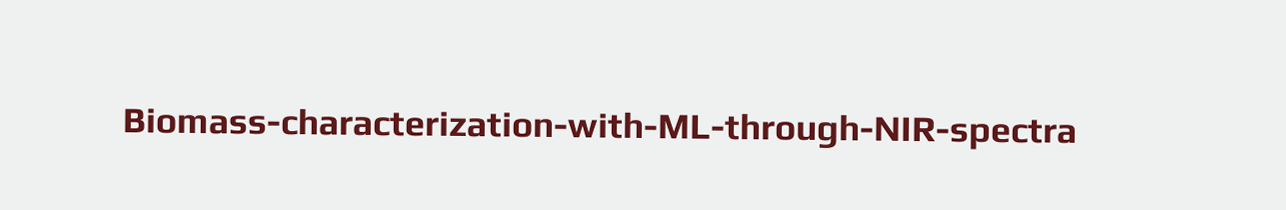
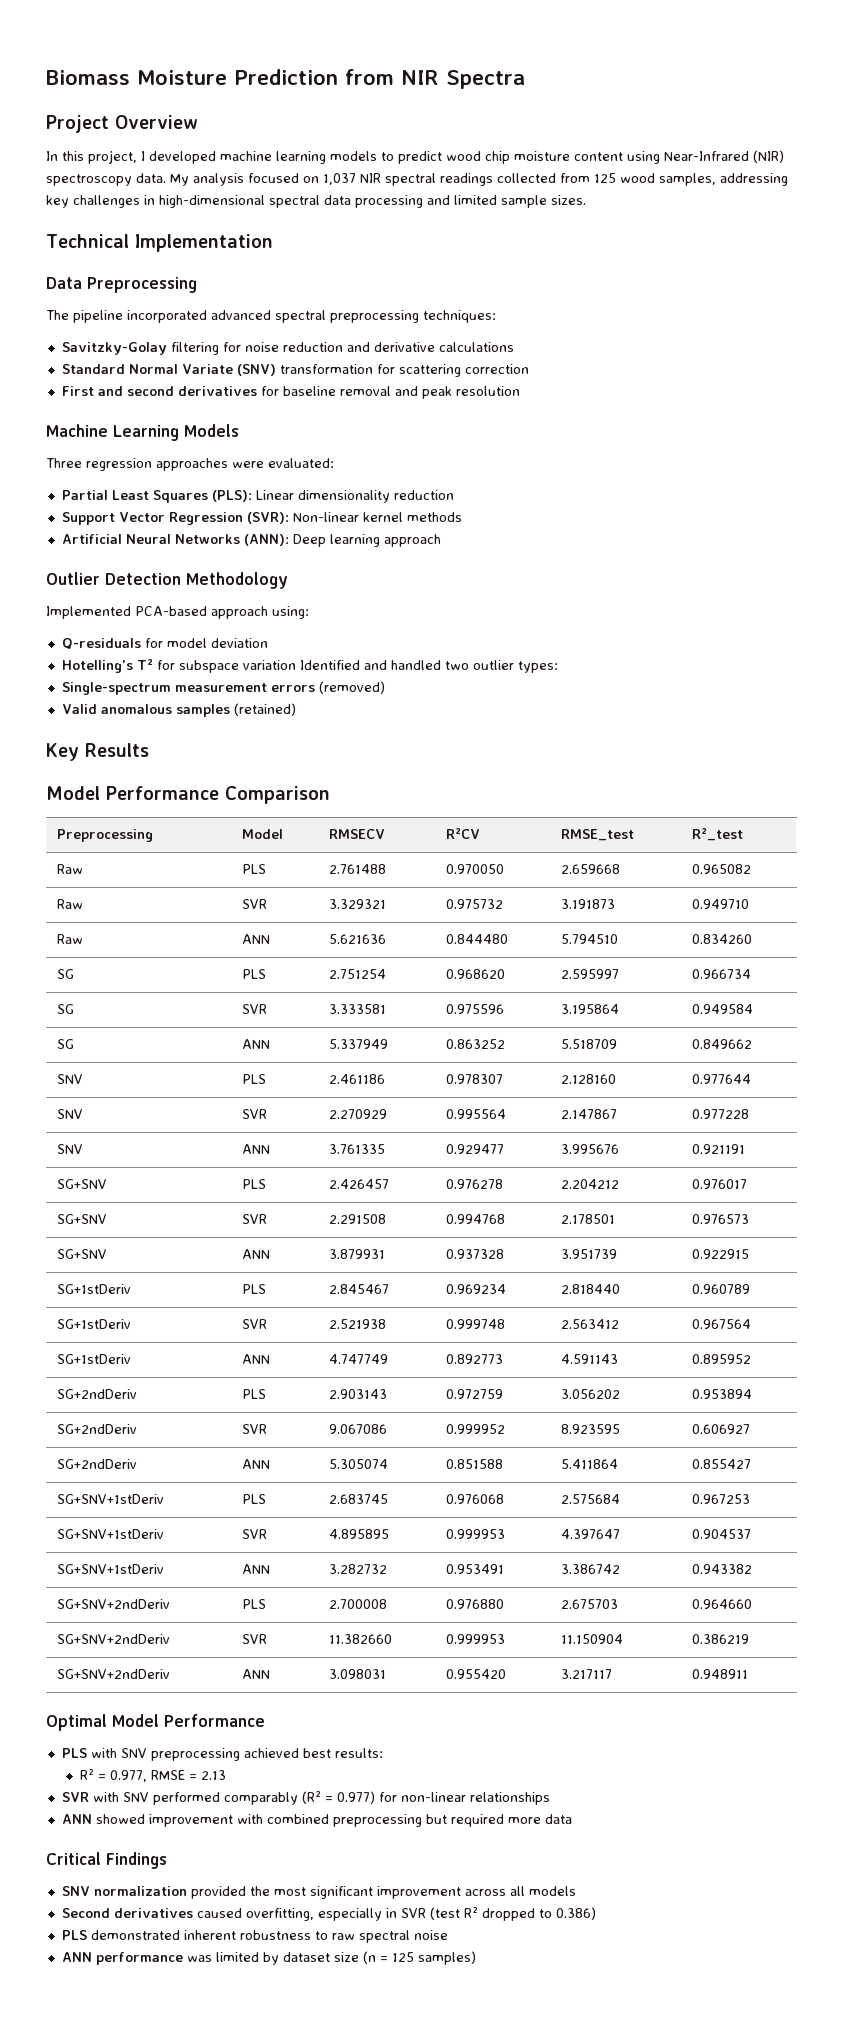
- Biomass-characterization-with-ML-through-NIR-spectra
+ Biomass Moisture Prediction from NIR Spectra
+ Project Overview
+ In this project, I developed machine learning models to predict wood chip moisture content using Near-Infrared (NIR) spectroscopy data. My analysis focused on 1,037 NIR spectral readings collected from 125 wood samples, addressing key challenges in high-dimensional spectral data processing and limited sample sizes.
+ Technical Implementation
+ Data Preprocessing
+ The pipeline incorporated advanced spectral preprocessing techniques:
+ Savitzky-Golay filtering for noise reduction and derivative calculations
+ Standard Normal Variate (SNV) transformation for scattering correction
+ First and second derivatives for baseline removal and peak resolution
+ Machine Learning Models
+ Three regression approaches were evaluated:
+ Partial Least Squares (PLS): Linear dimensionality reduction
+ Support Vector Regression (SVR): Non-linear kernel methods
+ Artificial Neural Networks (ANN): Deep learning approach
+ Outlier Detection Methodology
+ Implemented PCA-based approach using:
+ Q-residuals for model deviation
+ Hotelling's T² for subspace variation Identified and handled two outlier types:
+ Single-spectrum measurement errors (removed)
+ Valid anomalous samples (retained)
+ Key Results
+ Model Performance Comparison
+ Preprocessing | Model | RMSECV | R²CV | RMSE_test | R²_test
+ Raw | PLS | 2.761488 | 0.970050 | 2.659668 | 0.965082
+ Raw | SVR | 3.329321 | 0.975732 | 3.191873 | 0.949710
+ Raw | ANN | 5.621636 | 0.844480 | 5.794510 | 0.834260
+ SG | PLS | 2.751254 | 0.968620 | 2.595997 | 0.966734
+ SG | SVR | 3.333581 | 0.975596 | 3.195864 | 0.949584
+ SG | ANN | 5.337949 | 0.863252 | 5.518709 | 0.849662
+ SNV | PLS | 2.461186 | 0.978307 | 2.128160 | 0.977644
+ SNV | SVR | 2.270929 | 0.995564 | 2.147867 | 0.977228
+ SNV | ANN | 3.761335 | 0.929477 | 3.995676 | 0.921191
+ SG+SNV | PLS | 2.426457 | 0.976278 | 2.204212 | 0.976017
+ SG+SNV | SVR | 2.291508 | 0.994768 | 2.178501 | 0.976573
+ SG+SNV | ANN | 3.879931 | 0.937328 | 3.951739 | 0.922915
+ SG+1stDeriv | PLS | 2.845467 | 0.969234 | 2.818440 | 0.960789
+ SG+1stDeriv | SVR | 2.521938 | 0.999748 | 2.563412 | 0.967564
+ SG+1stDeriv | ANN | 4.747749 | 0.892773 | 4.591143 | 0.895952
+ SG+2ndDeriv | PLS | 2.903143 | 0.972759 | 3.056202 | 0.953894
+ SG+2ndDeriv | SVR | 9.067086 | 0.999952 | 8.923595 | 0.606927
+ SG+2ndDeriv | ANN | 5.305074 | 0.851588 | 5.411864 | 0.855427
+ SG+SNV+1stDeriv | PLS | 2.683745 | 0.976068 | 2.575684 | 0.967253
+ SG+SNV+1stDeriv | SVR | 4.895895 | 0.999953 | 4.397647 | 0.904537
+ SG+SNV+1stDeriv | ANN | 3.282732 | 0.953491 | 3.386742 | 0.943382
+ SG+SNV+2ndDeriv | PLS | 2.700008 | 0.976880 | 2.675703 | 0.964660
+ SG+SNV+2ndDeriv | SVR | 11.382660 | 0.999953 | 11.150904 | 0.386219
+ SG+SNV+2ndDeriv | ANN | 3.098031 | 0.955420 | 3.217117 | 0.948911
+ Optimal Model Performance
+ PLS with SNV preprocessing achieved best results:
+ R² = 0.977, RMSE = 2.13
+ SVR with SNV performed comparably (R² = 0.977) for non-linear relationships
+ ANN showed improvement with combined preprocessing but required more data
+ Critical Findings
+ SNV normalization provided the most significant improvement across all models
+ Second derivatives caused overfitting, especially in SVR (test R² dropped to 0.386)
+ PLS demonstrated inherent robustness to raw spectral noise
+ ANN performance was limited by dataset size (n = 125 samples)

